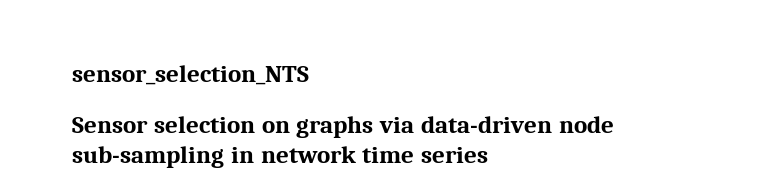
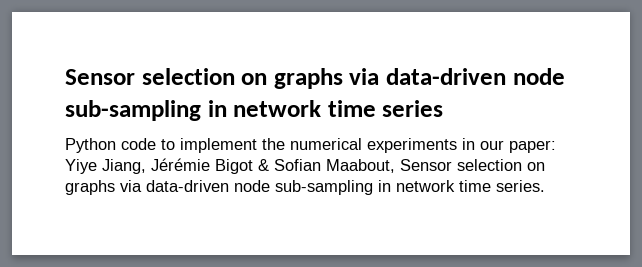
- sensor_selection_NTS
+ Python code to implement the numerical experiments in our paper: Yiye Jiang, Jérémie Bigot & Sofian Maabout, Sensor selection on graphs via data-driven node sub-sampling in network time series.

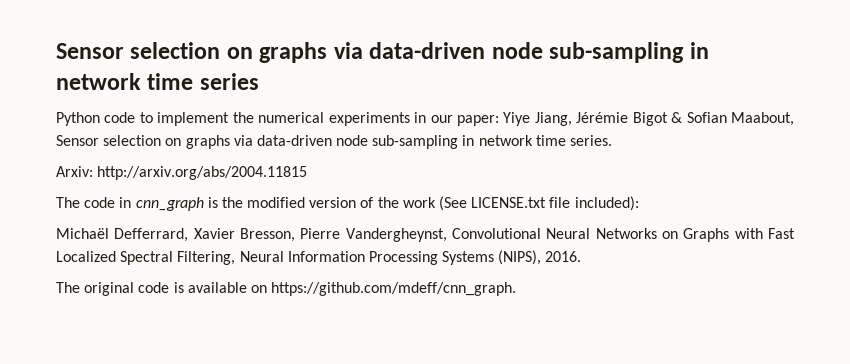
+ Arxiv: http://arxiv.org/abs/2004.11815
+ The code in cnn_graph is the modified version of the work (See LICENSE.txt file included):
+ Michaël Defferrard, Xavier Bresson, Pierre Vandergheynst, Convolutional Neural Networks on Graphs with Fast Localized Spectral Filtering, Neural Information Processing Systems (NIPS), 2016.
+ The original code is available on https://github.com/mdeff/cnn_graph.

